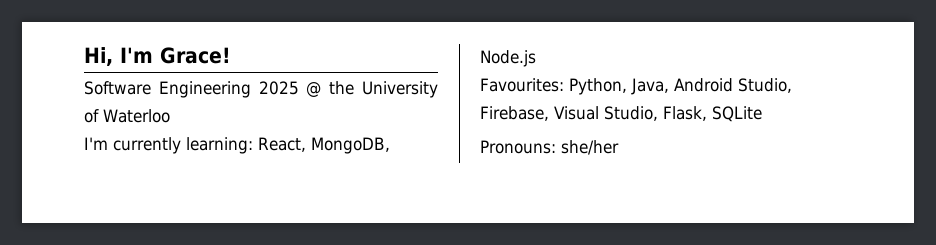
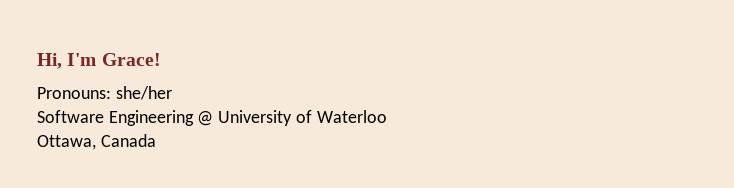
+ Pronouns: she/her
- Software Engineering 2025 @ the University of Waterloo
+ Software Engineering @ University of Waterloo
- I'm currently learning: React, MongoDB, Node.js
- Favourites: Python, Java, Android Studio, Firebase, Visual Studio, Flask, SQLite
- Pronouns: she/her
+ Ottawa, Canada

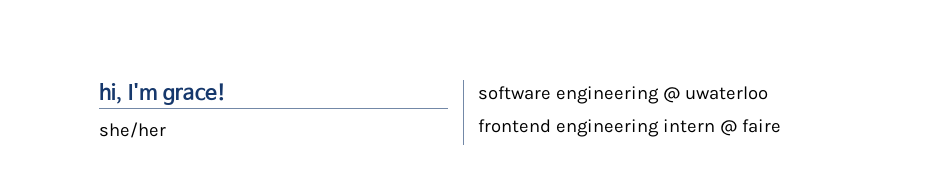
- Hi, I'm Grace!
- Pronouns: she/her
- Software Engineering @ University of Waterloo
- Ottawa, Canada
+ hi, I'm grace!
+ she/her
+ software engineering @ uwaterloo
+ frontend engineering intern @ faire

